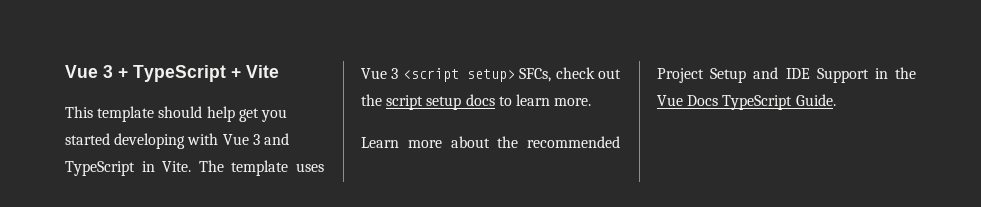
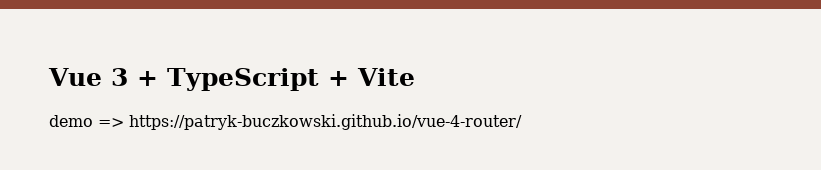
- This template should help get you started developing with Vue 3 and TypeScript in Vite. The template uses Vue 3 <script setup> SFCs, check out the script setup docs to learn more.
- Learn more about the recommended Project Setup and IDE Support in the Vue Docs TypeScript Guide.
+ demo => https://patryk-buczkowski.github.io/vue-4-router/

